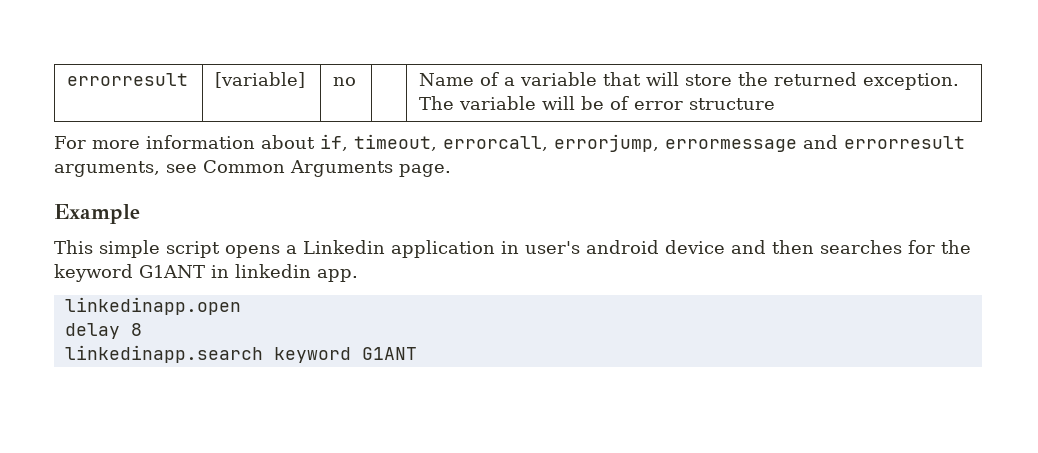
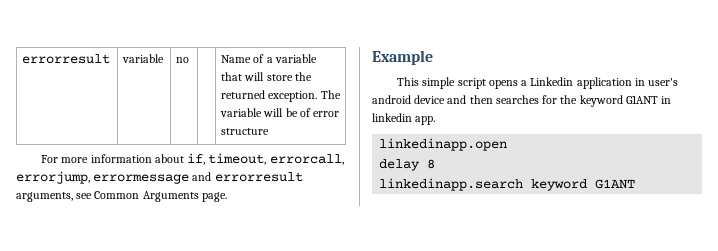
- errorresult | [variable] | no | | Name of a variable that will store the returned exception. The variable will be of error structure
+ errorresult | variable | no | | Name of a variable that will store the returned exception. The variable will be of error structure

